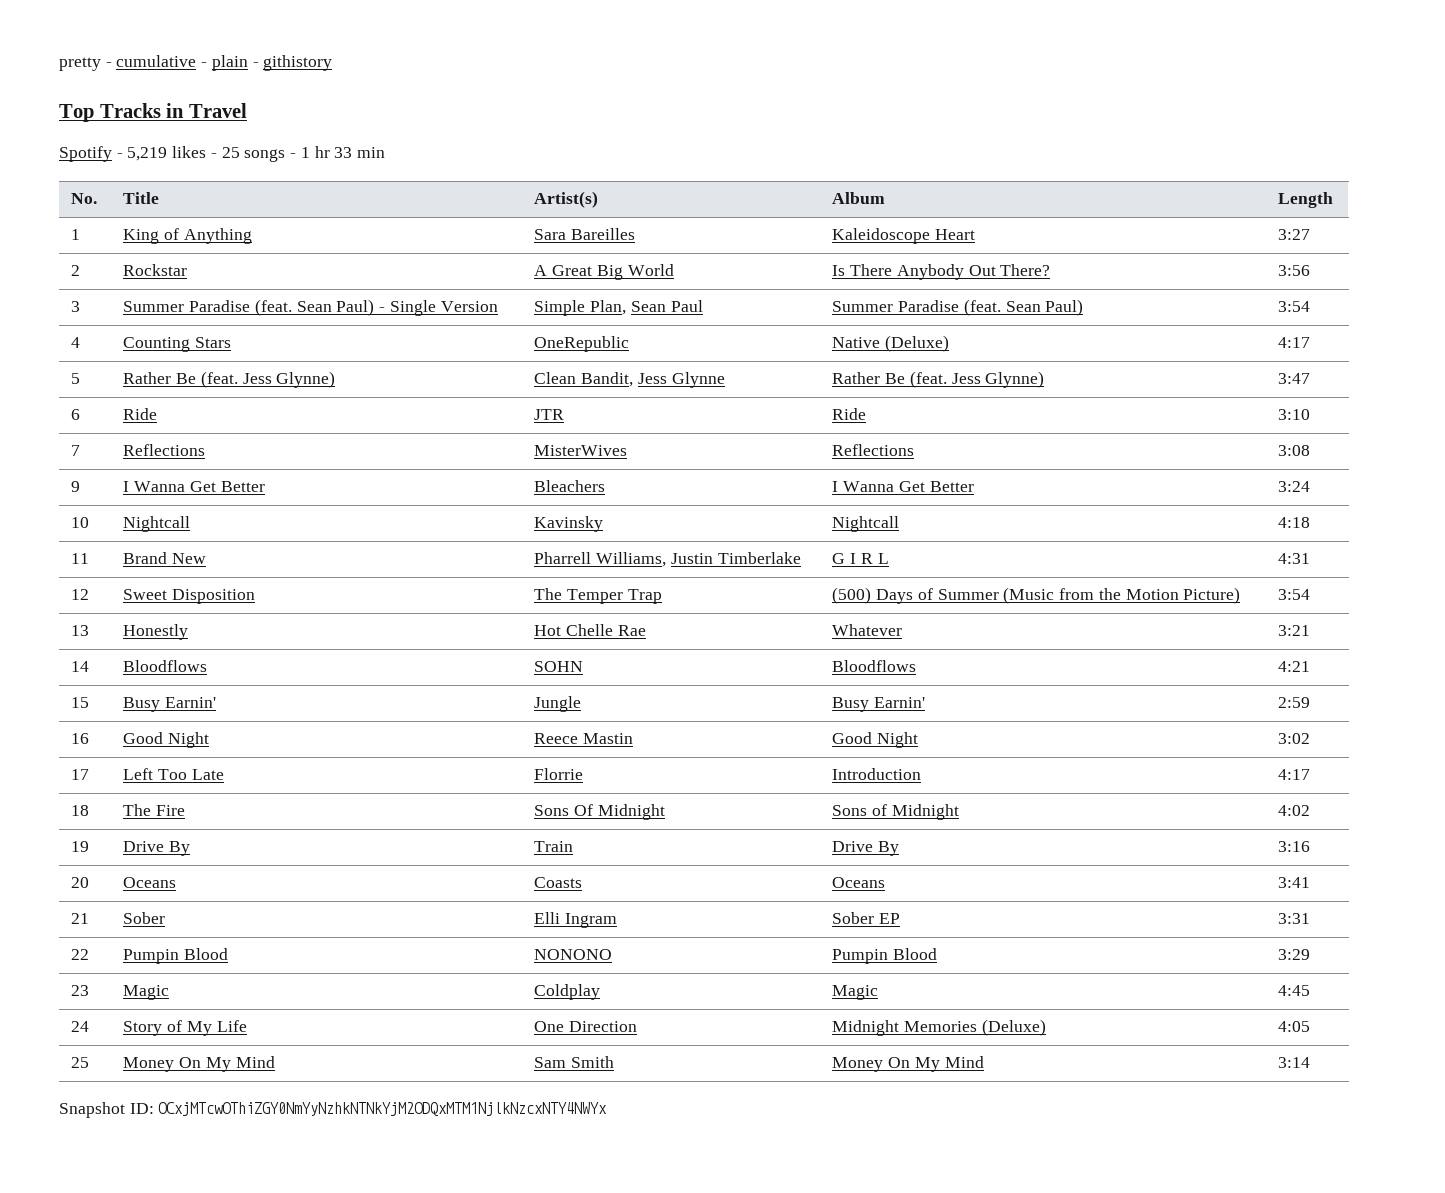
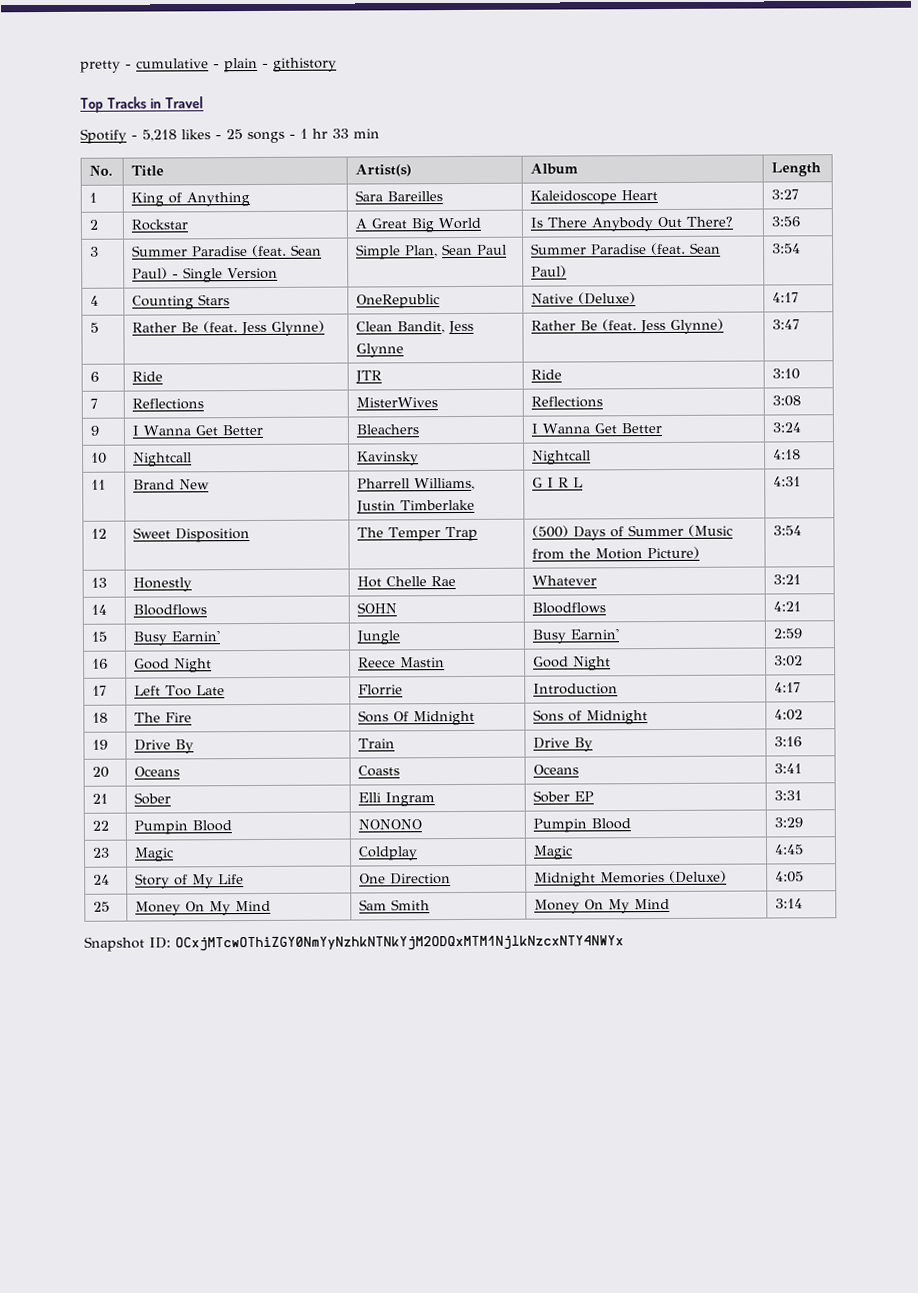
- Spotify - 5,219 likes - 25 songs - 1 hr 33 min
+ Spotify - 5,218 likes - 25 songs - 1 hr 33 min

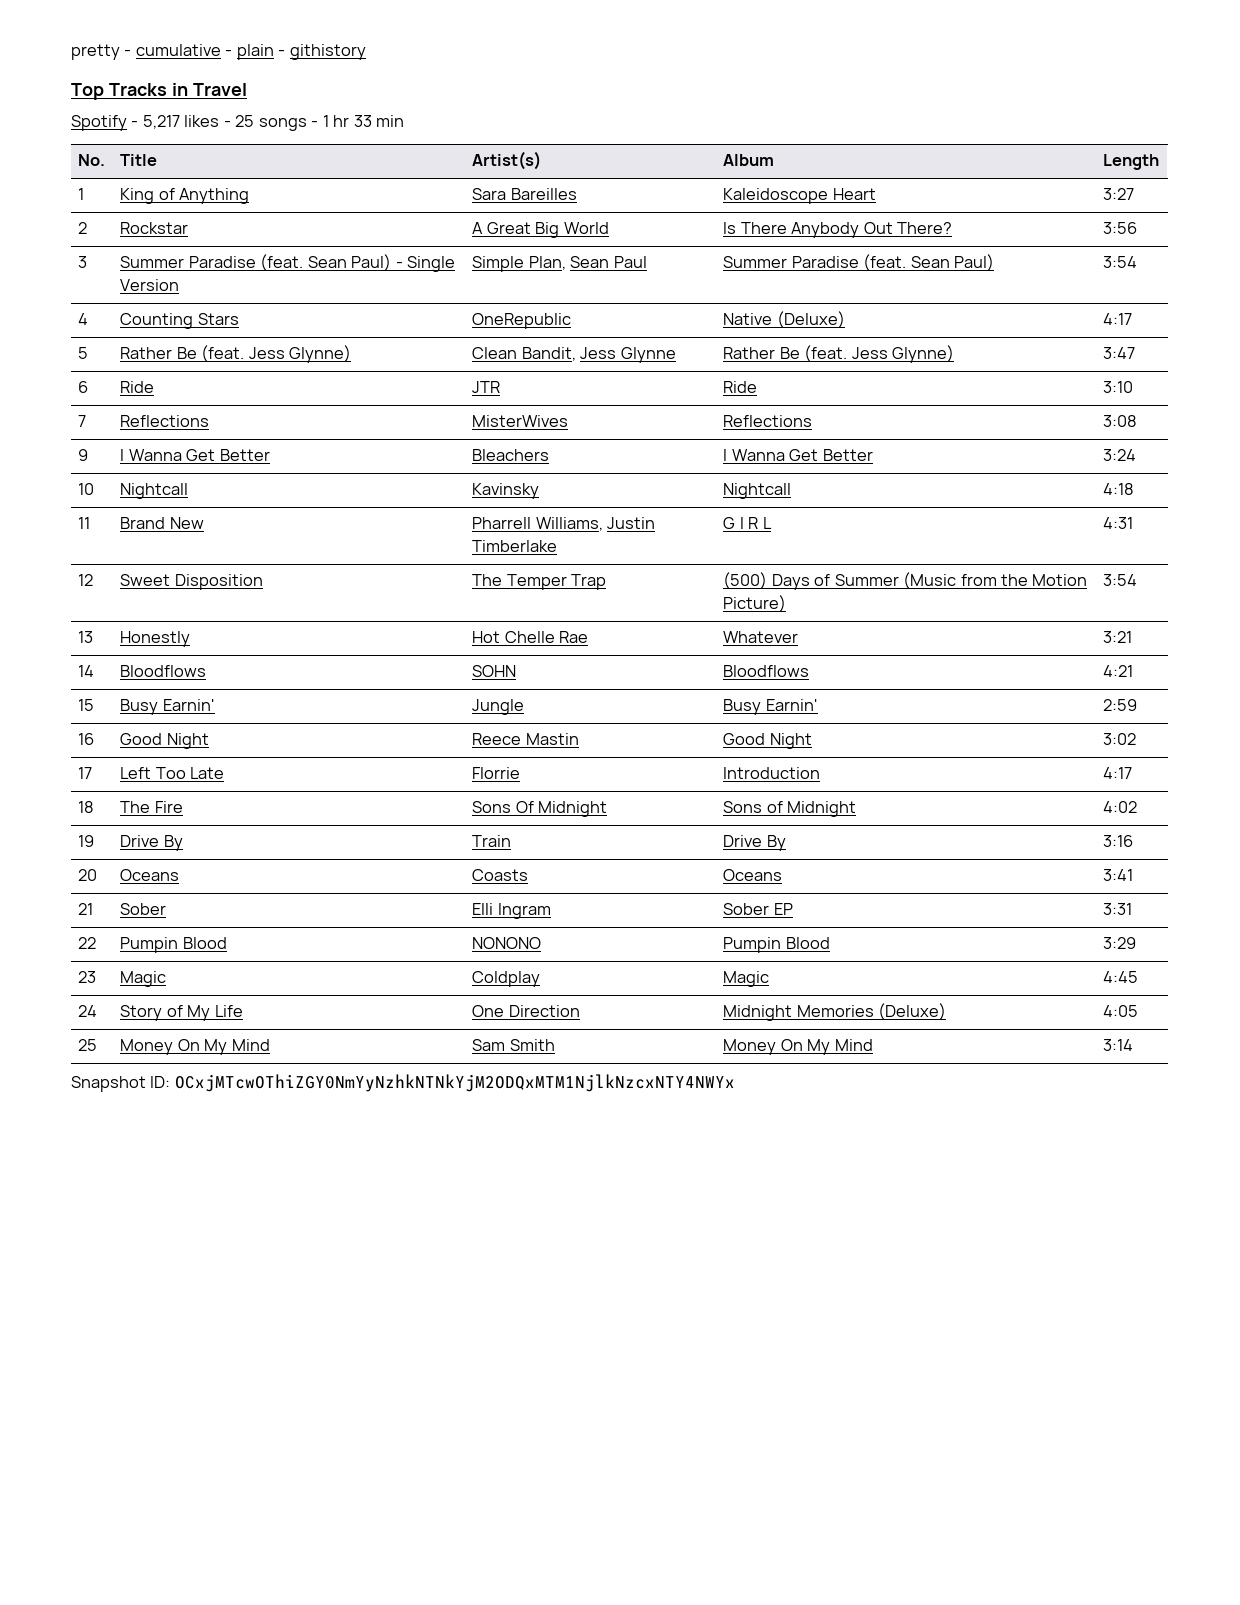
- Spotify - 5,218 likes - 25 songs - 1 hr 33 min
+ Spotify - 5,217 likes - 25 songs - 1 hr 33 min

